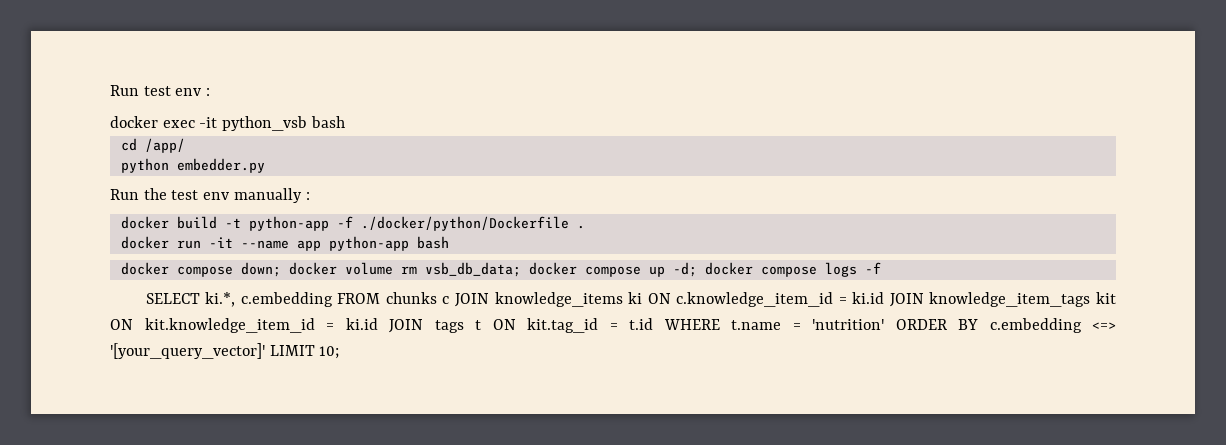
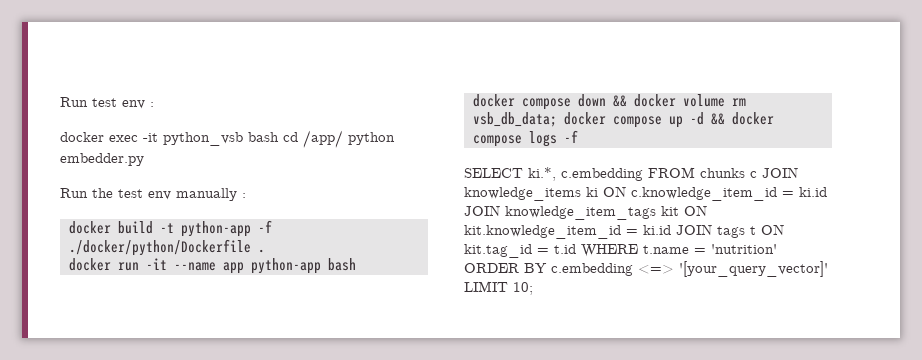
- docker exec -it python_vsb bash
- cd /app/
- python embedder.py
+ docker exec -it python_vsb bash cd /app/ python embedder.py
- docker compose down; docker volume rm vsb_db_data; docker compose up -d; docker compose logs -f
+ docker compose down && docker volume rm vsb_db_data; docker compose up -d && docker compose logs -f

